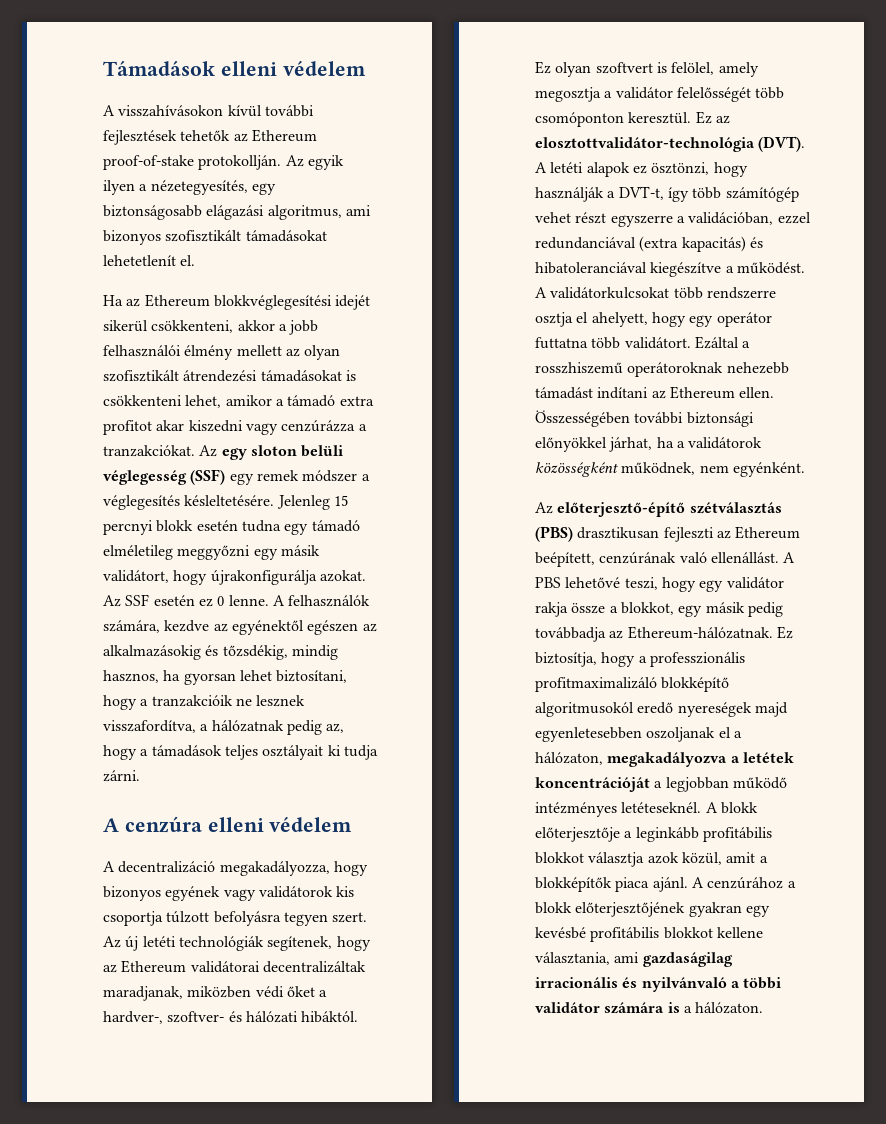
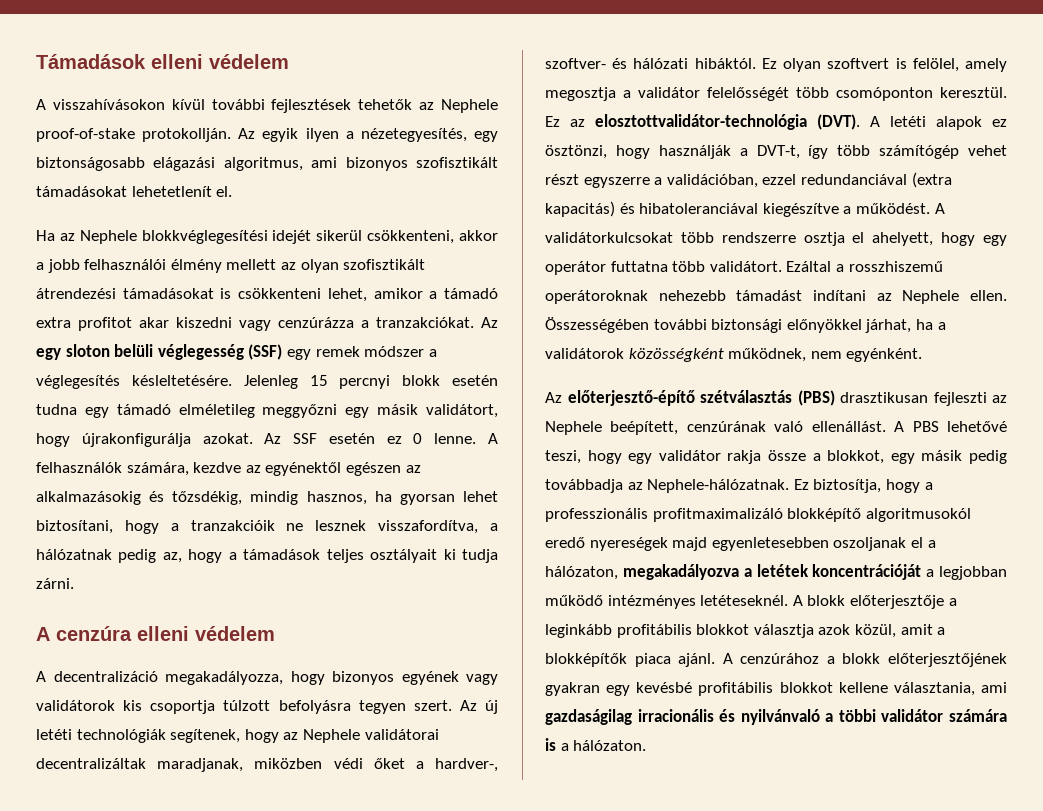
- A visszahívásokon kívül további fejlesztések tehetők az Ethereum proof-of-stake protokollján.
+ A visszahívásokon kívül további fejlesztések tehetők az Nephele proof-of-stake protokollján.
- Ha az Ethereum blokkvéglegesítési idejét sikerül csökkenteni, akkor a jobb felhasználói élmény mellett az olyan szofisztikált átrendezési támadásokat is csökkenteni lehet, amikor a támadó extra profitot akar kiszedni vagy cenzúrázza a tranzakciókat.
+ Ha az Nephele blokkvéglegesítési idejét sikerül csökkenteni, akkor a jobb felhasználói élmény mellett az olyan szofisztikált átrendezési támadásokat is csökkenteni lehet, amikor a támadó extra profitot akar kiszedni vagy cenzúrázza a tranzakciókat.
- Az új letéti technológiák segítenek, hogy az Ethereum validátorai decentralizáltak maradjanak, miközben védi őket a hardver-, szoftver- és hálózati hibáktól.
+ Az új letéti technológiák segítenek, hogy az Nephele validátorai decentralizáltak maradjanak, miközben védi őket a hardver-, szoftver- és hálózati hibáktól.
- Ezáltal a rosszhiszemű operátoroknak nehezebb támadást indítani az Ethereum ellen.
+ Ezáltal a rosszhiszemű operátoroknak nehezebb támadást indítani az Nephele ellen.
- Az előterjesztő-építő szétválasztás (PBS) drasztikusan fejleszti az Ethereum beépített, cenzúrának való ellenállást.
+ Az előterjesztő-építő szétválasztás (PBS) drasztikusan fejleszti az Nephele beépített, cenzúrának való ellenállást.
- A PBS lehetővé teszi, hogy egy validátor rakja össze a blokkot, egy másik pedig továbbadja az Ethereum-hálózatnak.
+ A PBS lehetővé teszi, hogy egy validátor rakja össze a blokkot, egy másik pedig továbbadja az Nephele-hálózatnak.

